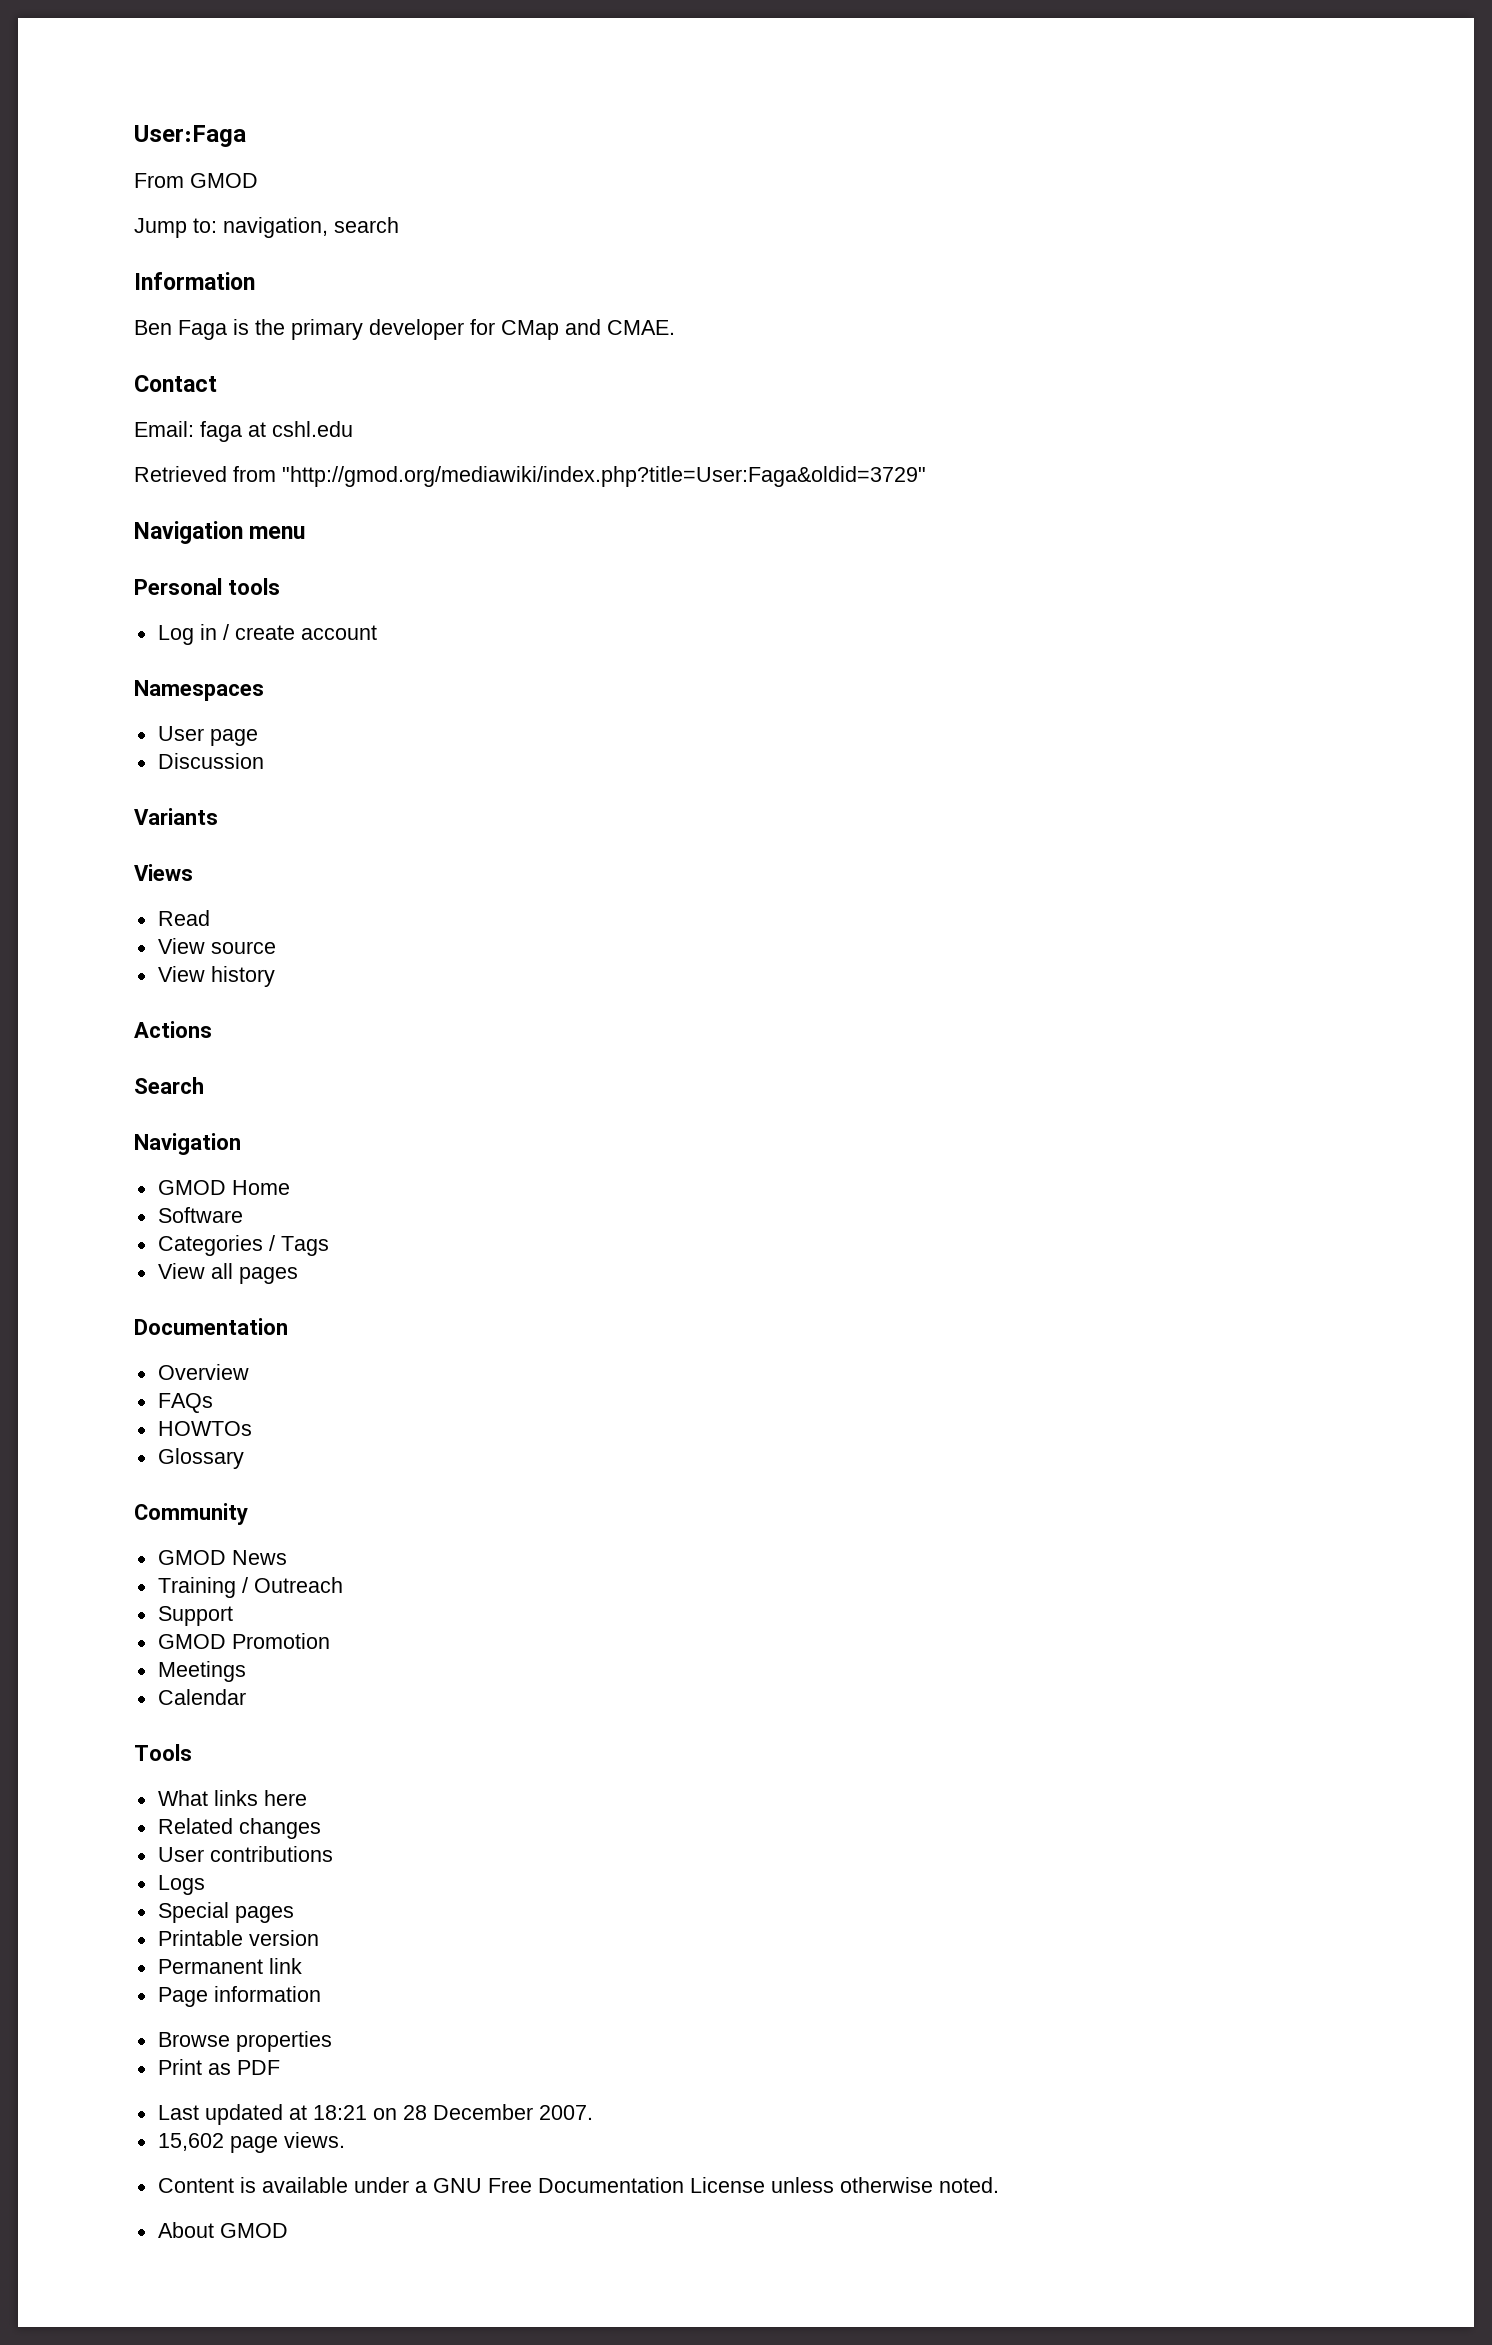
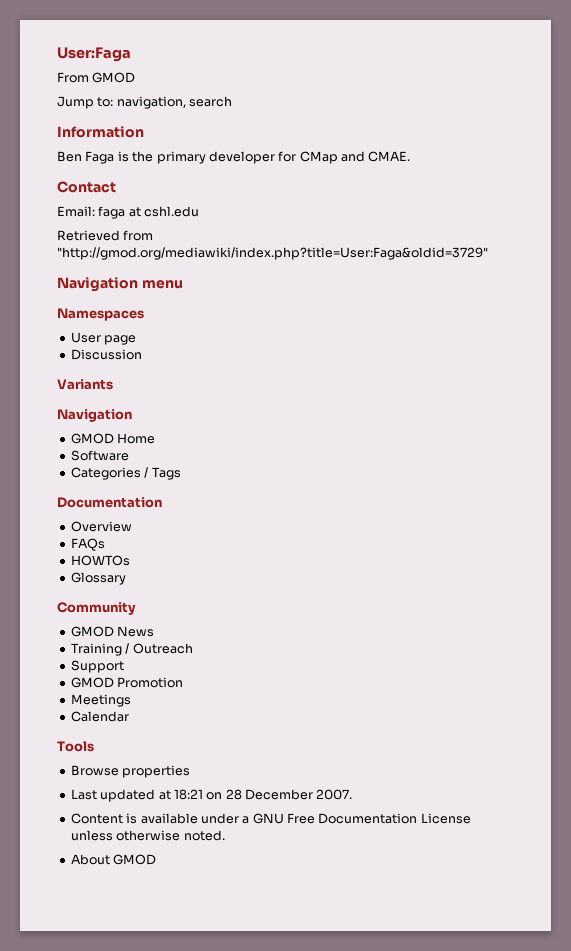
- Personal tools
- Log in / create account
- Views
- Read
- View source
- View history
- Actions
- Search
- View all pages
- What links here
- Related changes
- User contributions
- Logs
- Special pages
- Printable version
- Permanent link
- Page information
- Print as PDF
- 15,602 page views.

